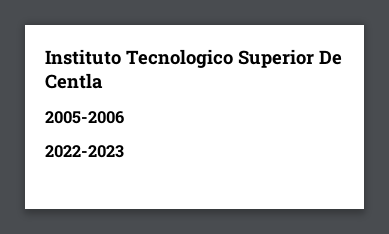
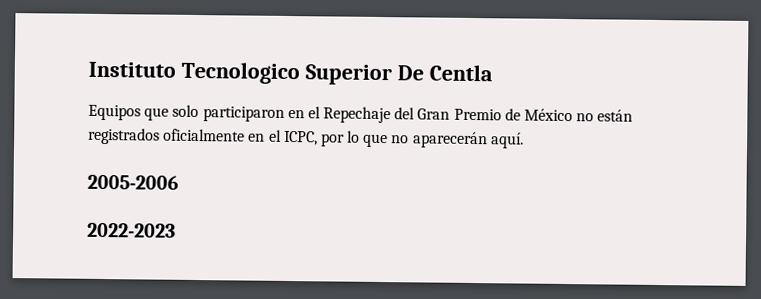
+ Equipos que solo participaron en el Repechaje del Gran Premio de México no están registrados oficialmente en el ICPC, por lo que no aparecerán aquí.

